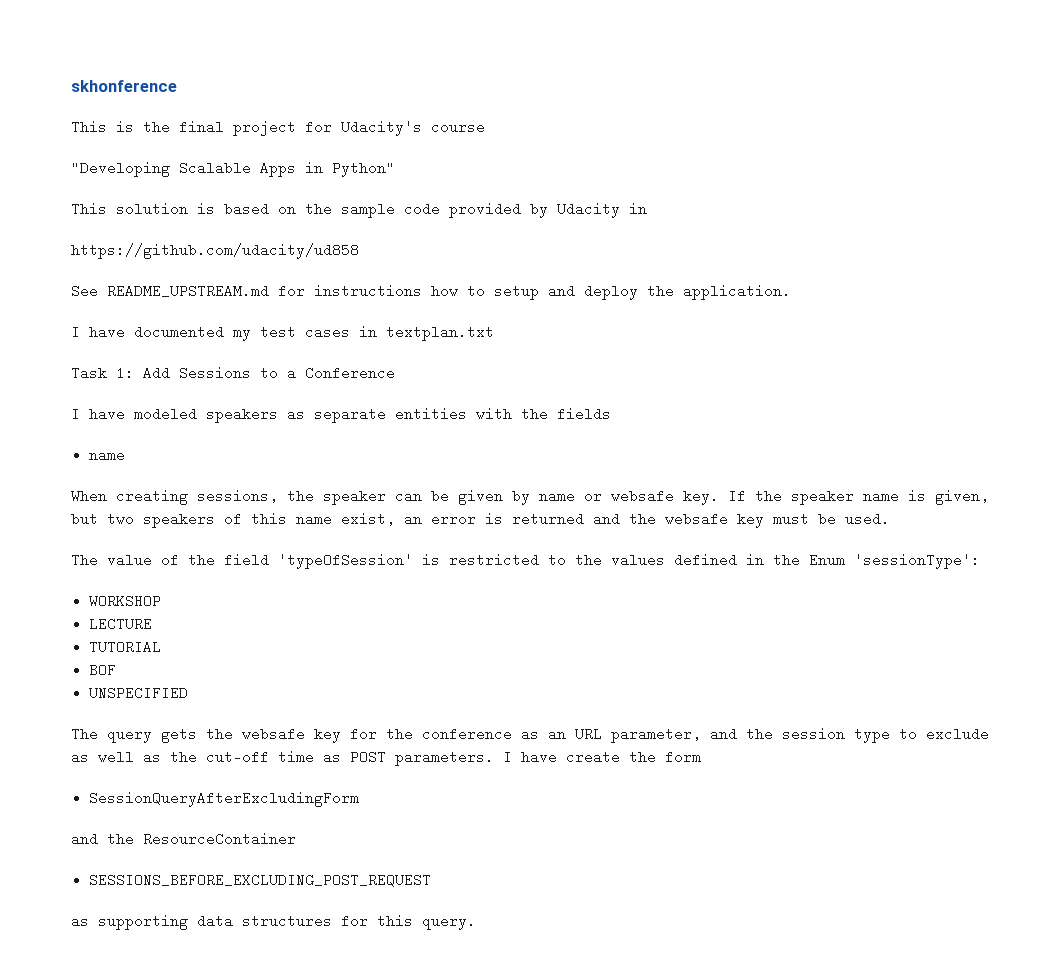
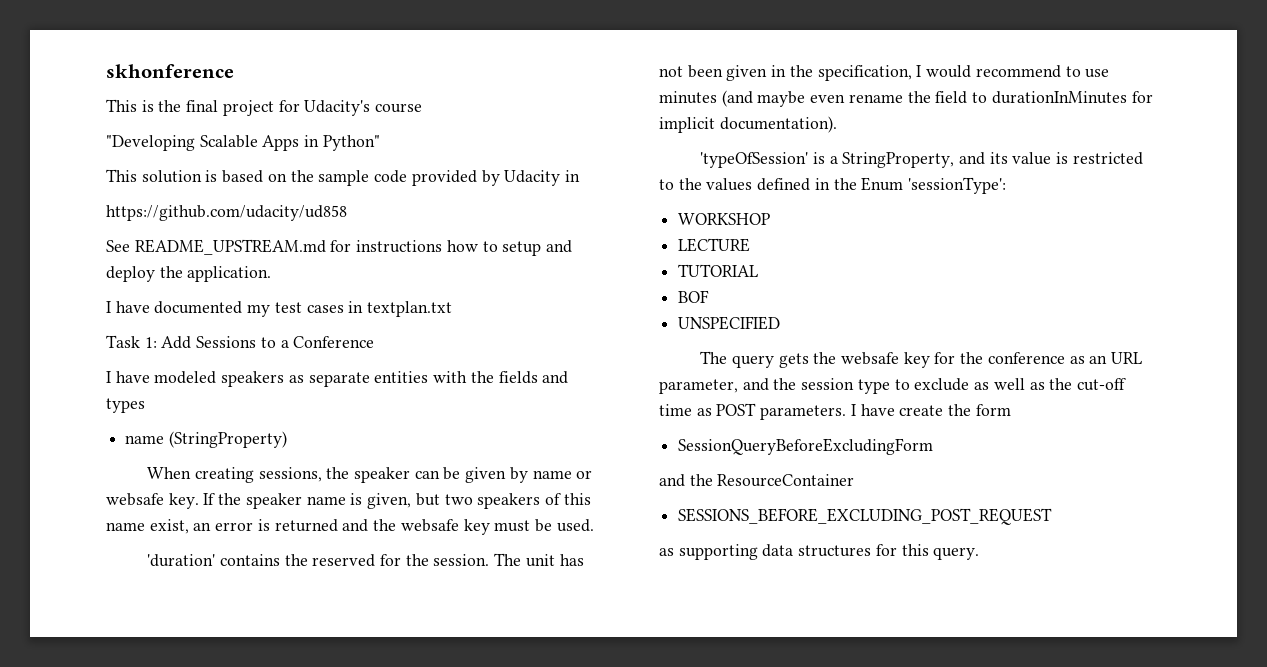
- I have modeled speakers as separate entities with the fields
- name
+ I have modeled speakers as separate entities with the fields and types
+ name (StringProperty)
- The value of the field 'typeOfSession' is restricted to the values defined in the Enum 'sessionType':
+ 'duration' contains the reserved for the session. The unit has not been given in the specification, I would recommend to use minutes (and maybe even rename the field to durationInMinutes for implicit documentation).
+ 'typeOfSession' is a StringProperty, and its value is restricted to the values defined in the Enum 'sessionType':
- SessionQueryAfterExcludingForm
+ SessionQueryBeforeExcludingForm

